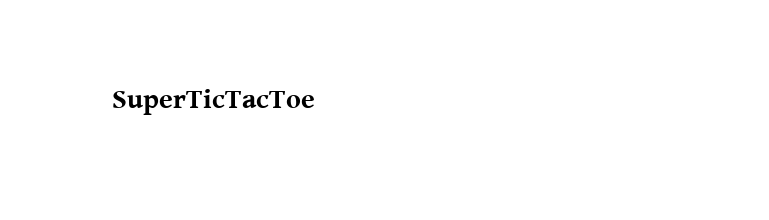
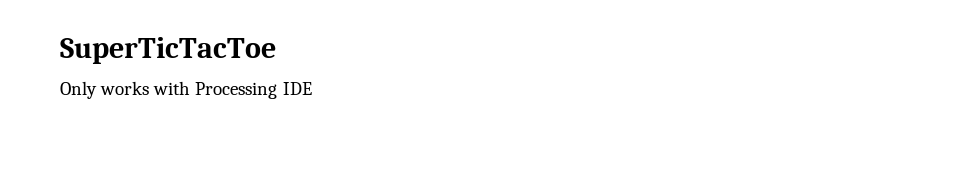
+ Only works with Processing IDE

